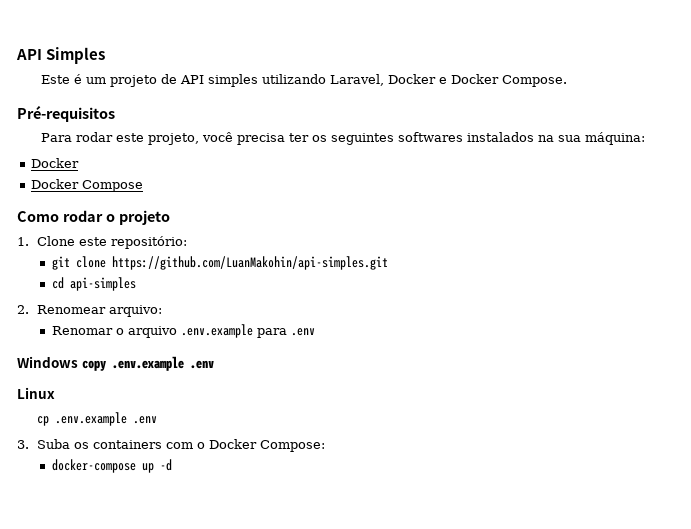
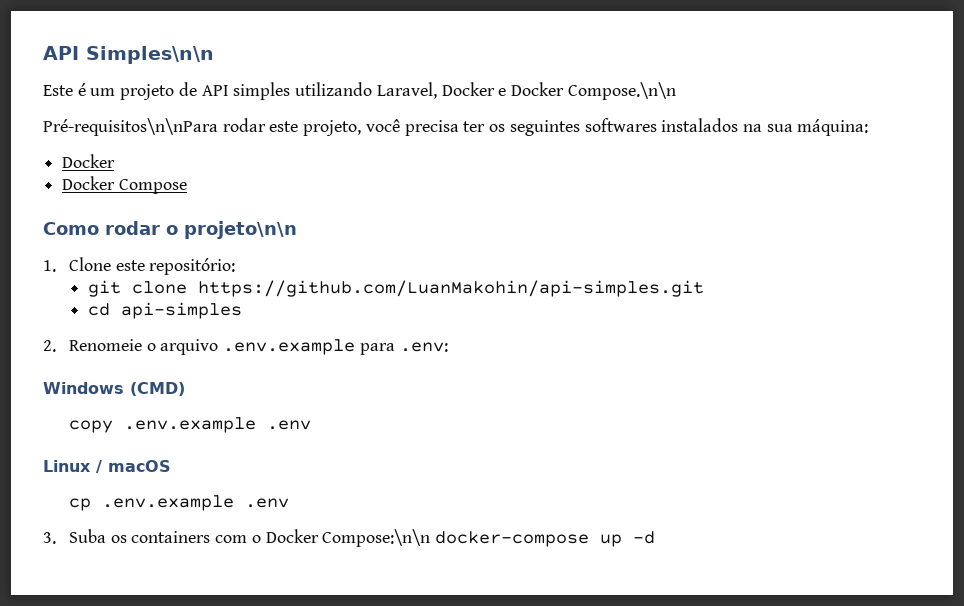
- API Simples
+ API Simples\n\n
- Este é um projeto de API simples utilizando Laravel, Docker e Docker Compose.
- Pré-requisitos
- Para rodar este projeto, você precisa ter os seguintes softwares instalados na sua máquina:
+ Este é um projeto de API simples utilizando Laravel, Docker e Docker Compose.\n\n
+ Pré-requisitos\n\nPara rodar este projeto, você precisa ter os seguintes softwares instalados na sua máquina:
- Como rodar o projeto
+ Como rodar o projeto\n\n
- 2. Renomear arquivo:
- Renomar o arquivo .env.example para .env
+ 2. Renomeie o arquivo .env.example para .env:
- Windows copy .env.example .env
+ Windows (CMD)
+ copy .env.example .env
- Linux
+ Linux / macOS
- 3. Suba os containers com o Docker Compose:
- docker-compose up -d
+ 3. Suba os containers com o Docker Compose:\n\n docker-compose up -d

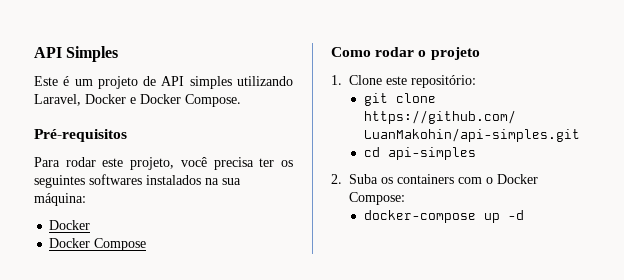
- API Simples\n\n
+ API Simples
- Este é um projeto de API simples utilizando Laravel, Docker e Docker Compose.\n\n
- Pré-requisitos\n\nPara rodar este projeto, você precisa ter os seguintes softwares instalados na sua máquina:
+ Este é um projeto de API simples utilizando Laravel, Docker e Docker Compose.
+ Pré-requisitos
+ Para rodar este projeto, você precisa ter os seguintes softwares instalados na sua máquina:
- Como rodar o projeto\n\n
+ Como rodar o projeto
- 2. Renomeie o arquivo .env.example para .env:
- Windows (CMD)
- copy .env.example .env
- Linux / macOS
- cp .env.example .env
- 3. Suba os containers com o Docker Compose:\n\n docker-compose up -d
+ 2. Suba os containers com o Docker Compose:
+ docker-compose up -d

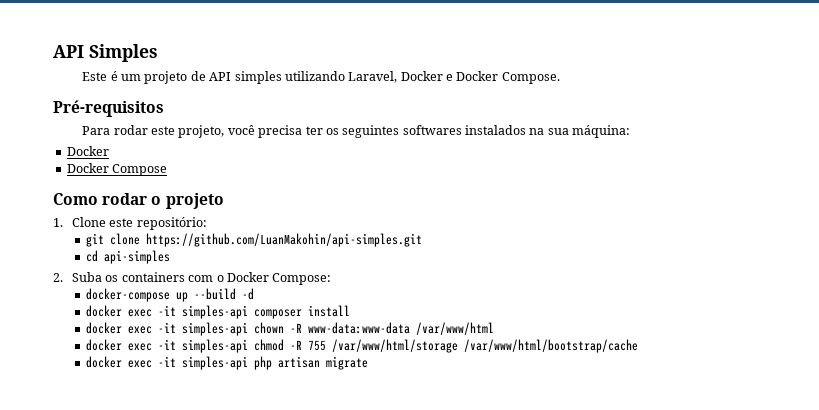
- docker-compose up -d
+ docker-compose up --build -d
+ docker exec -it simples-api composer install
+ docker exec -it simples-api chown -R www-data:www-data /var/www/html
+ docker exec -it simples-api chmod -R 755 /var/www/html/storage /var/www/html/bootstrap/cache
+ docker exec -it simples-api php artisan migrate

